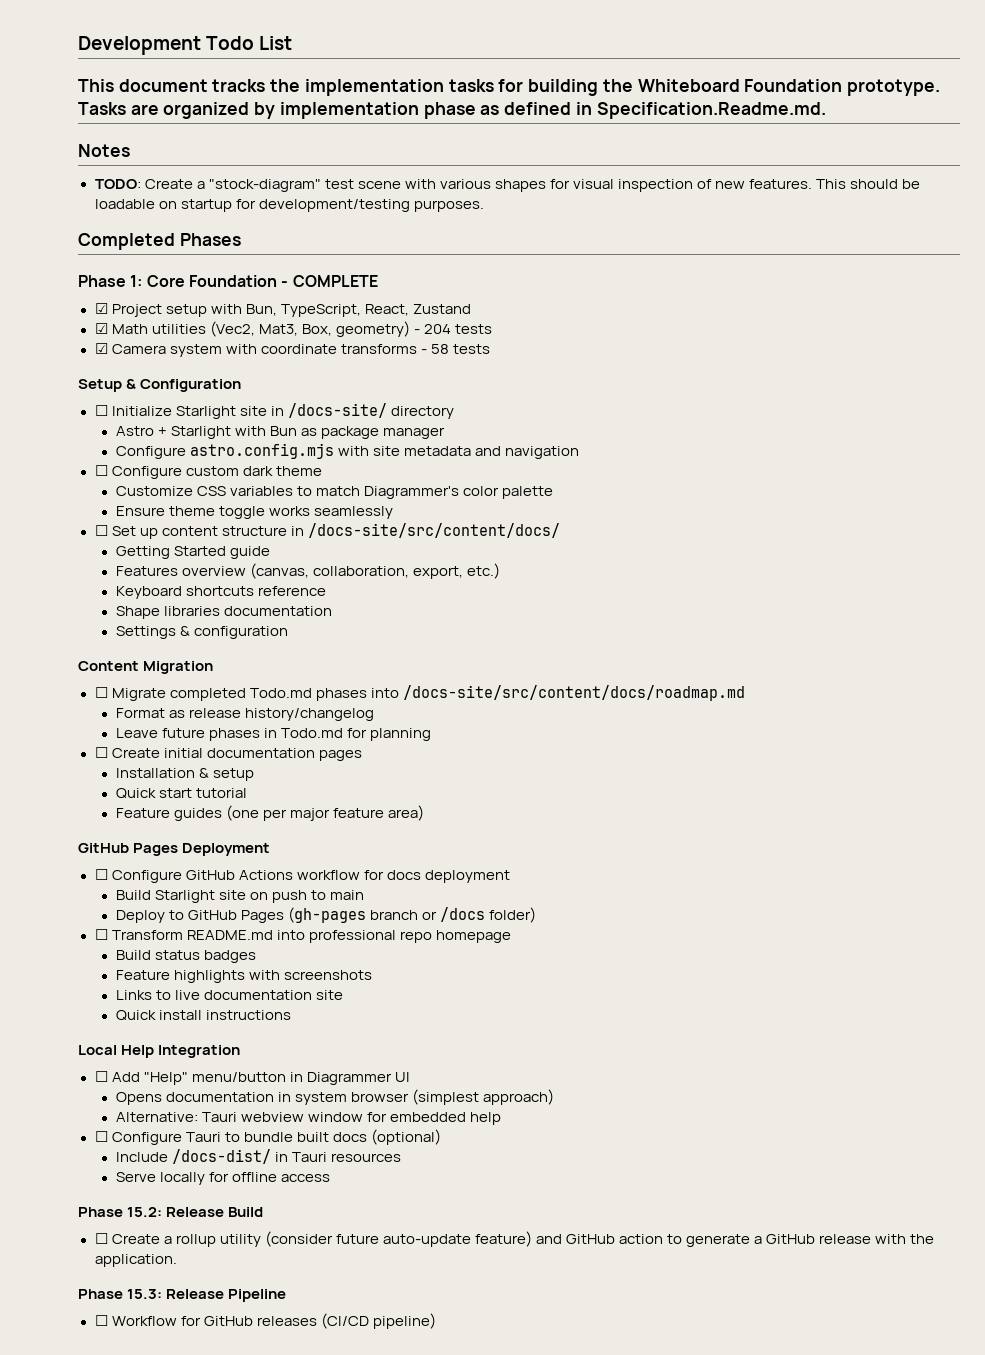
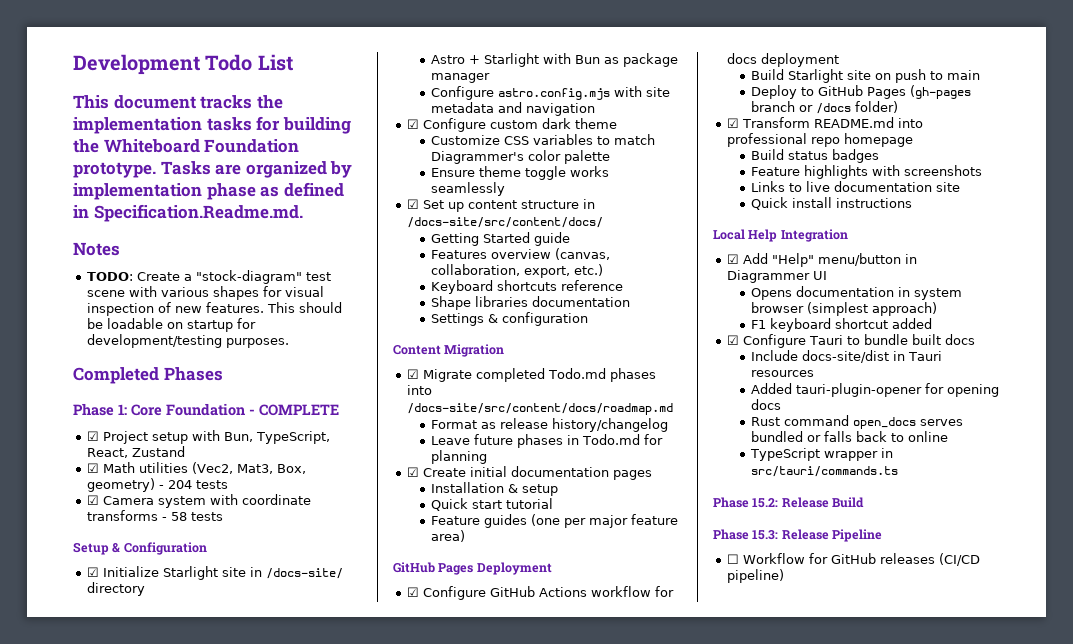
- ☐ Initialize Starlight site in /docs-site/ directory
+ ☑ Initialize Starlight site in /docs-site/ directory
- ☐ Configure custom dark theme
+ ☑ Configure custom dark theme
- ☐ Set up content structure in /docs-site/src/content/docs/
+ ☑ Set up content structure in /docs-site/src/content/docs/
- ☐ Migrate completed Todo.md phases into /docs-site/src/content/docs/roadmap.md
+ ☑ Migrate completed Todo.md phases into /docs-site/src/content/docs/roadmap.md
- ☐ Create initial documentation pages
+ ☑ Create initial documentation pages
- ☐ Configure GitHub Actions workflow for docs deployment
+ ☑ Configure GitHub Actions workflow for docs deployment
- ☐ Transform README.md into professional repo homepage
+ ☑ Transform README.md into professional repo homepage
- ☐ Add "Help" menu/button in Diagrammer UI
+ ☑ Add "Help" menu/button in Diagrammer UI
- Alternative: Tauri webview window for embedded help
- ☐ Configure Tauri to bundle built docs (optional)
+ F1 keyboard shortcut added
+ ☑ Configure Tauri to bundle built docs
- Include /docs-dist/ in Tauri resources
+ Include docs-site/dist in Tauri resources
- Serve locally for offline access
+ Added tauri-plugin-opener for opening docs
+ Rust command open_docs serves bundled or falls back to online
+ TypeScript wrapper in src/tauri/commands.ts
  Phase 15.2: Release Build
- ☐ Create a rollup utility (consider future auto-update feature) and GitHub action to generate a GitHub release with the application.

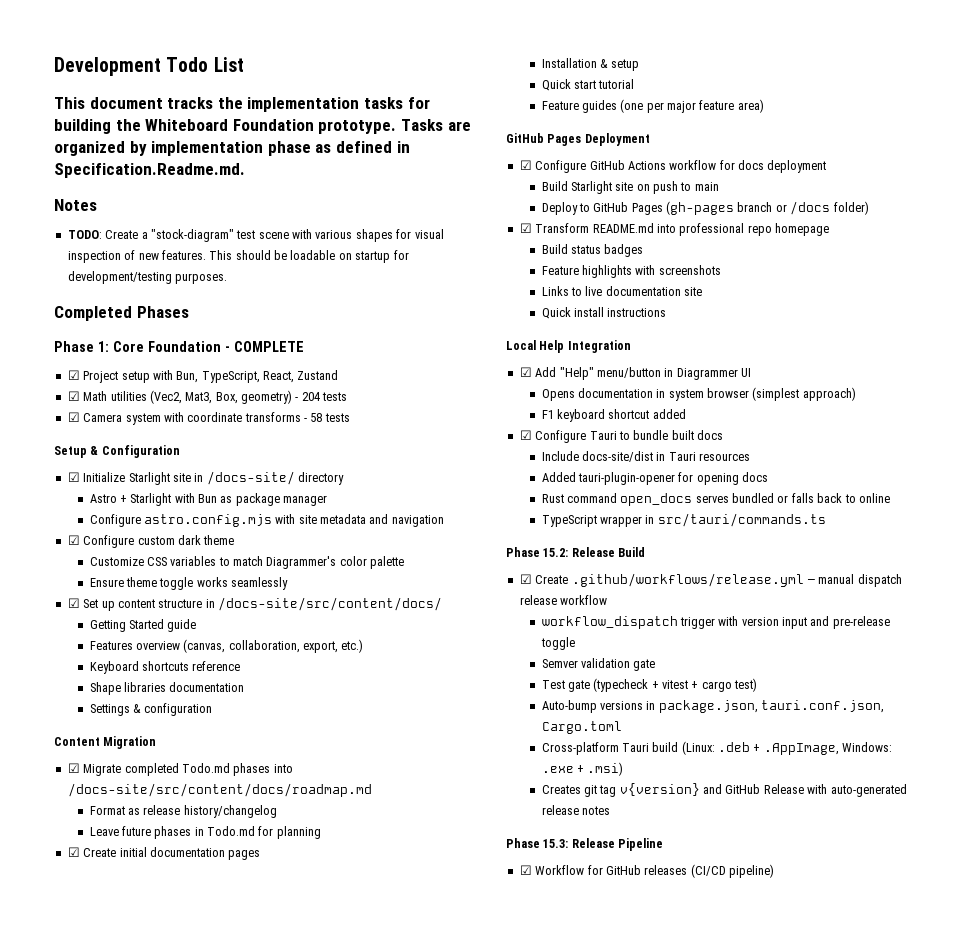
+ ☑ Create .github/workflows/release.yml — manual dispatch release workflow
+ workflow_dispatch trigger with version input and pre-release toggle
+ Semver validation gate
+ Test gate (typecheck + vitest + cargo test)
+ Auto-bump versions in package.json, tauri.conf.json, Cargo.toml
+ Cross-platform Tauri build (Linux: .deb + .AppImage, Windows: .exe + .msi)
+ Creates git tag v{version} and GitHub Release with auto-generated release notes
- ☐ Workflow for GitHub releases (CI/CD pipeline)
+ ☑ Workflow for GitHub releases (CI/CD pipeline)

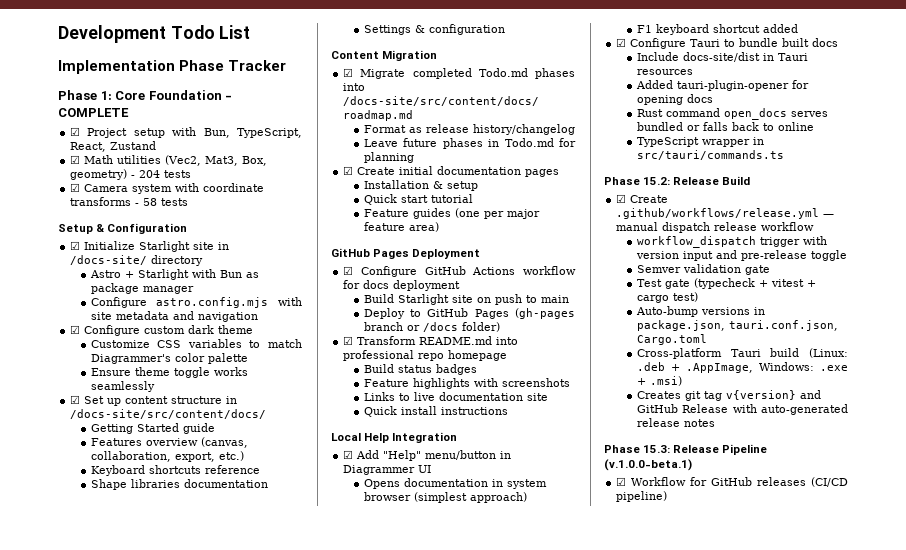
- This document tracks the implementation tasks for building the Whiteboard Foundation prototype. Tasks are organized by implementation phase as defined in Specification.Readme.md.
- Notes
- TODO: Create a "stock-diagram" test scene with various shapes for visual inspection of new features. This should be loadable on startup for development/testing purposes.
- Completed Phases
+ Implementation Phase Tracker
- Phase 15.3: Release Pipeline
+ Phase 15.3: Release Pipeline (v.1.0.0-beta.1)

